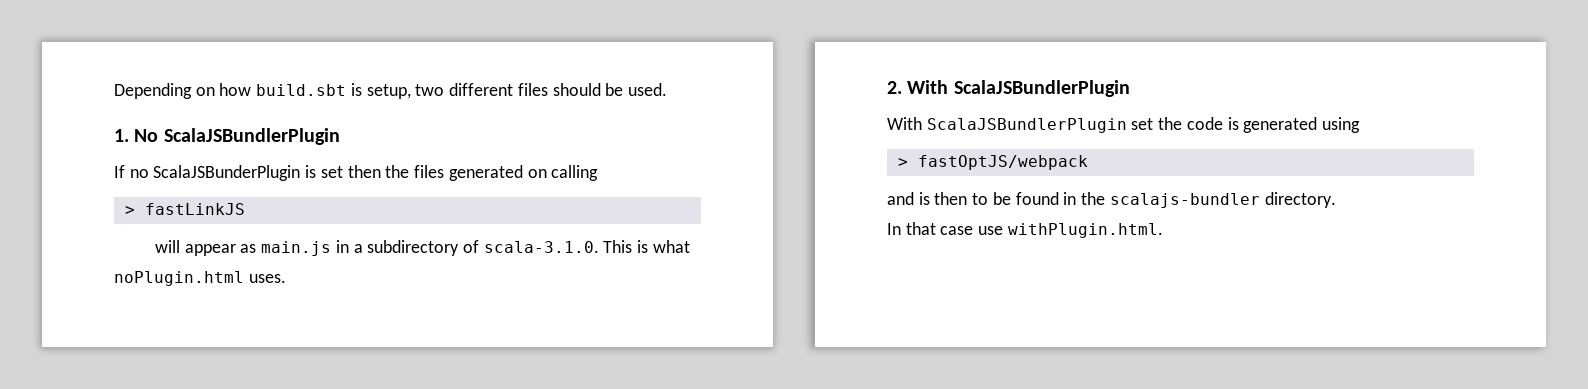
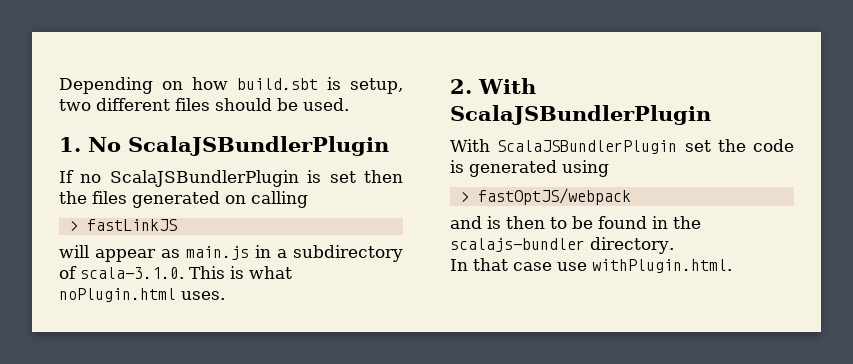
- If no ScalaJSBunderPlugin is set then the files generated on calling
+ If no ScalaJSBundlerPlugin is set then the files generated on calling

